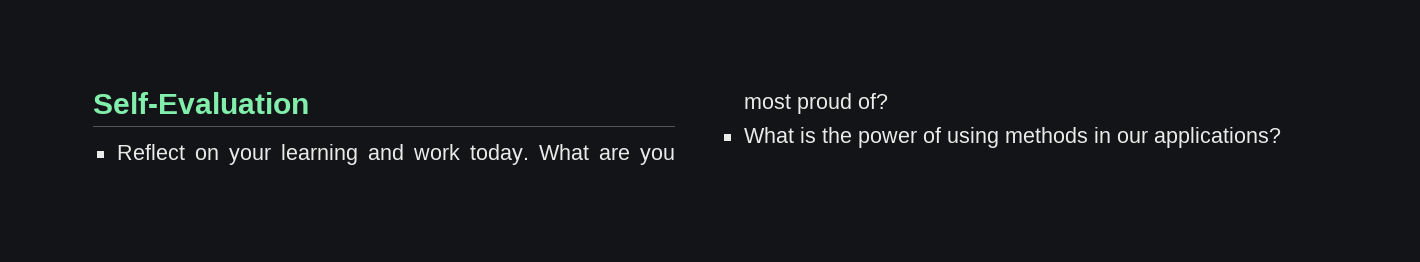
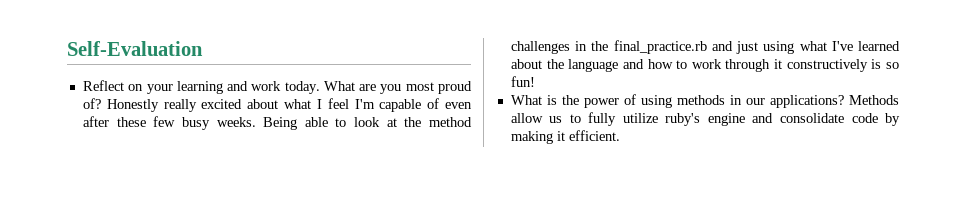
+ Honestly really excited about what I feel I'm capable of even after these few busy weeks. Being able to look at the method challenges in the final_practice.rb and just using what I've learned about the language and how to work through it constructively is so fun!
+ Methods allow us to fully utilize ruby's engine and consolidate code by making it efficient.

